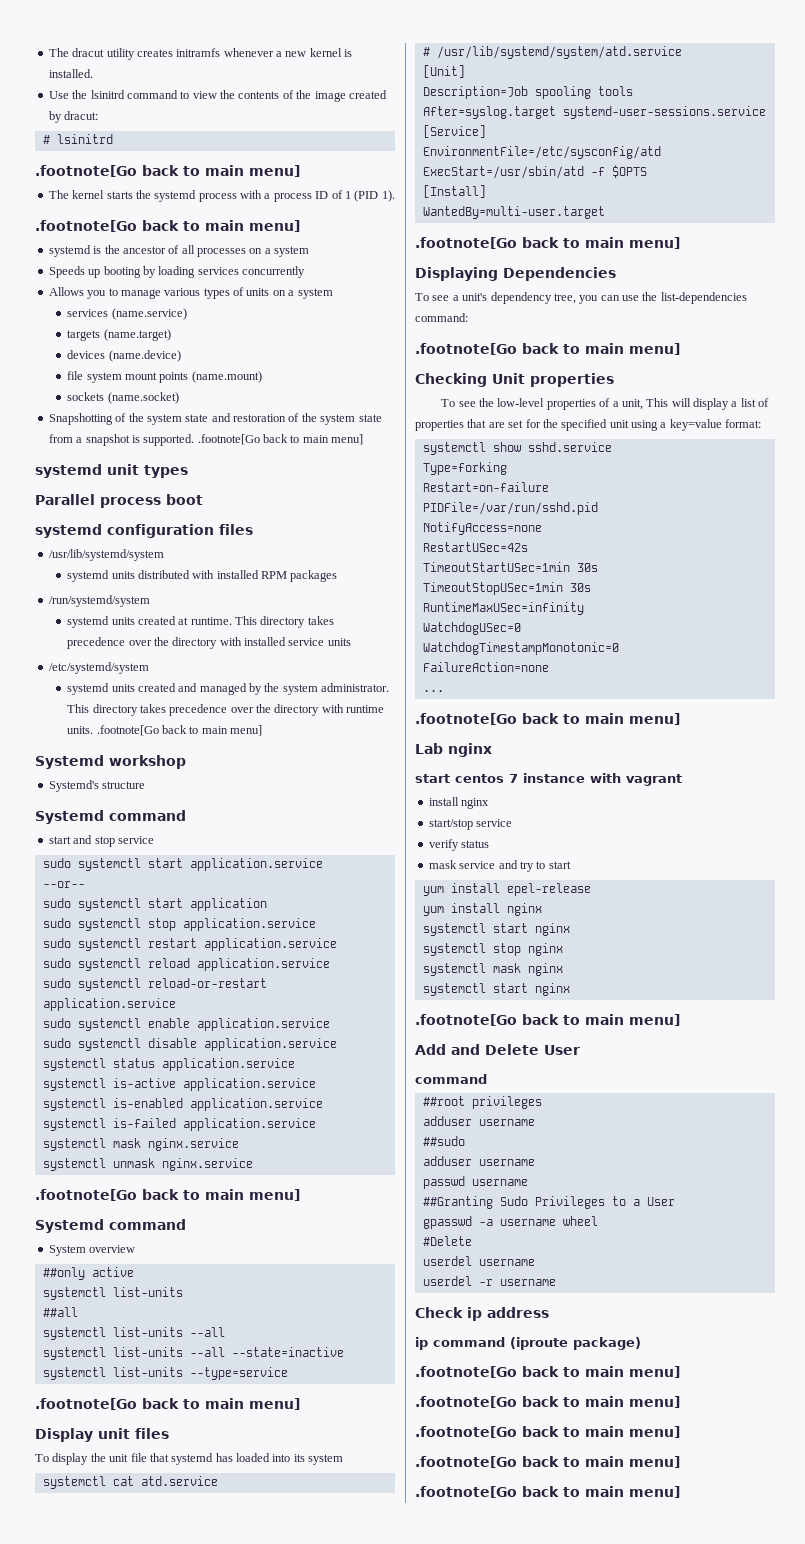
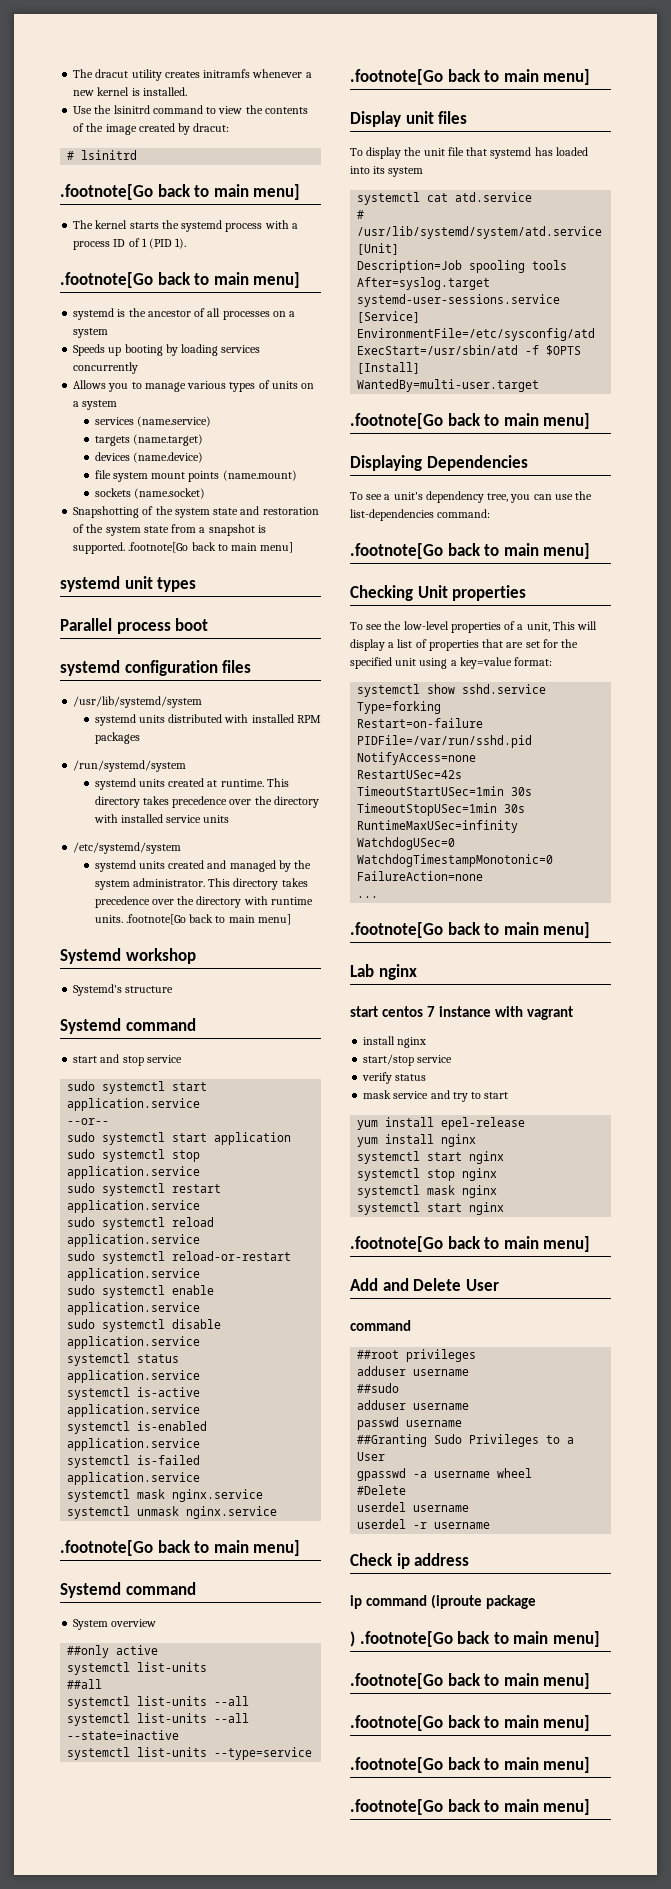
- ip command (iproute package)
- .footnote[Go back to main menu]
+ ip command (iproute package
+ ) .footnote[Go back to main menu]

